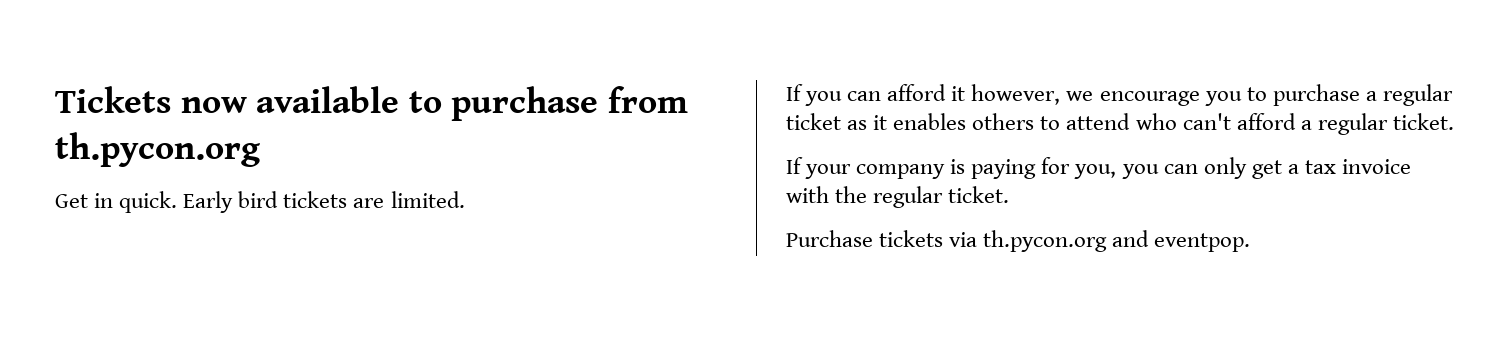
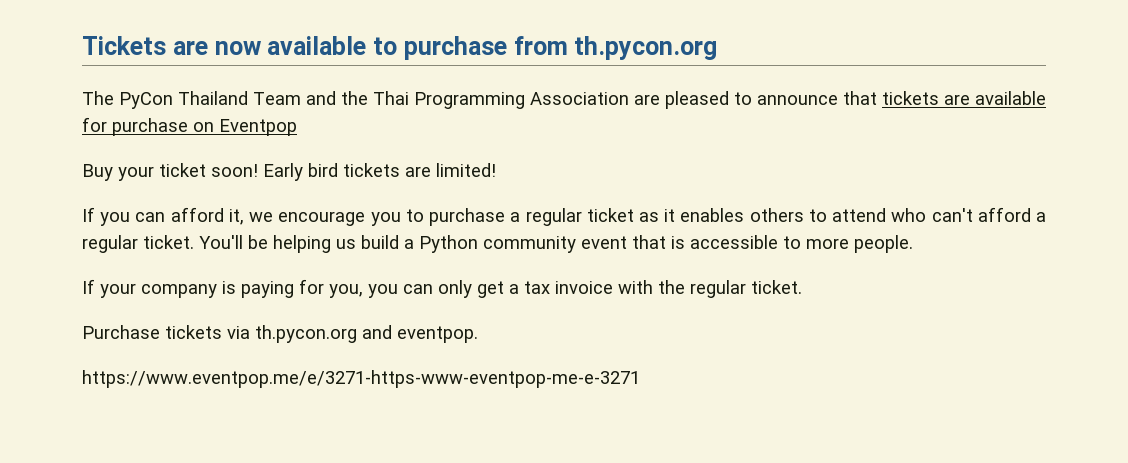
- Tickets now available to purchase from th.pycon.org
+ Tickets are now available to purchase from th.pycon.org
- Get in quick.
+ The PyCon Thailand Team and the Thai Programming Association are pleased to announce that tickets are available for purchase on Eventpop
+ Buy your ticket soon!
- Early bird tickets are limited.
+ Early bird tickets are limited!
- If you can afford it however, we encourage you to purchase a regular ticket as it enables others to attend who can't afford a regular ticket.
+ If you can afford it, we encourage you to purchase a regular ticket as it enables others to attend who can't afford a regular ticket. You'll be helping us build a Python community event that is accessible to more people.
+ https://www.eventpop.me/e/3271-https-www-eventpop-me-e-3271

